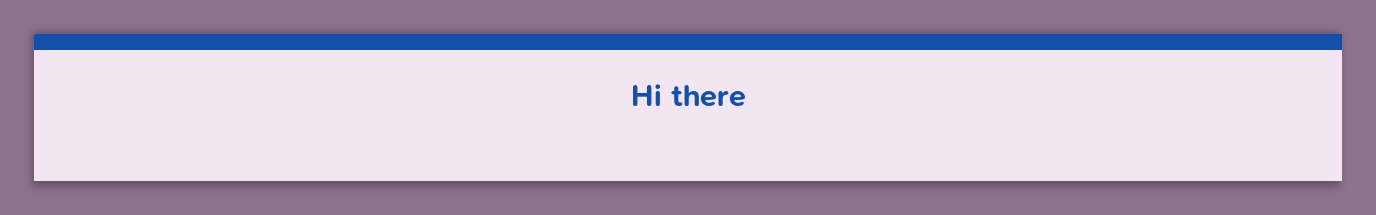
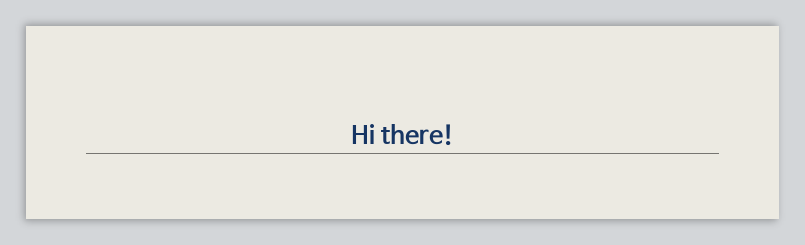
- Hi there
+ Hi there!

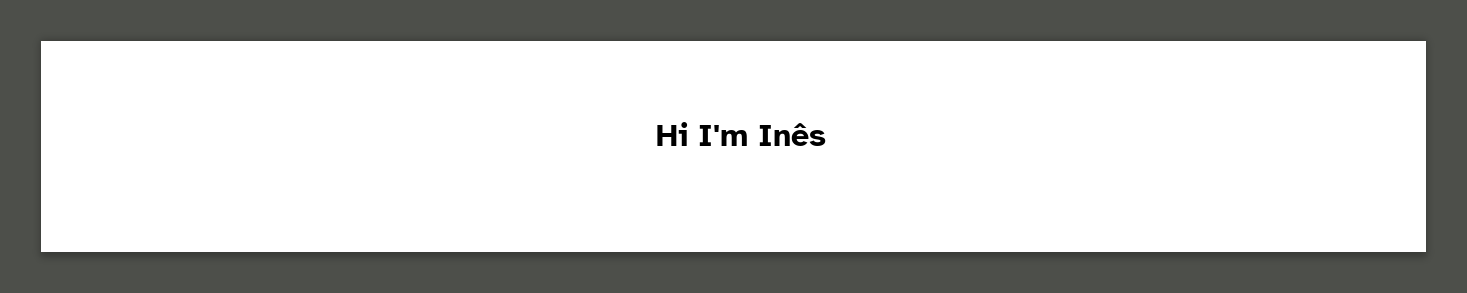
- Hi there!
+ Hi I'm Inês

